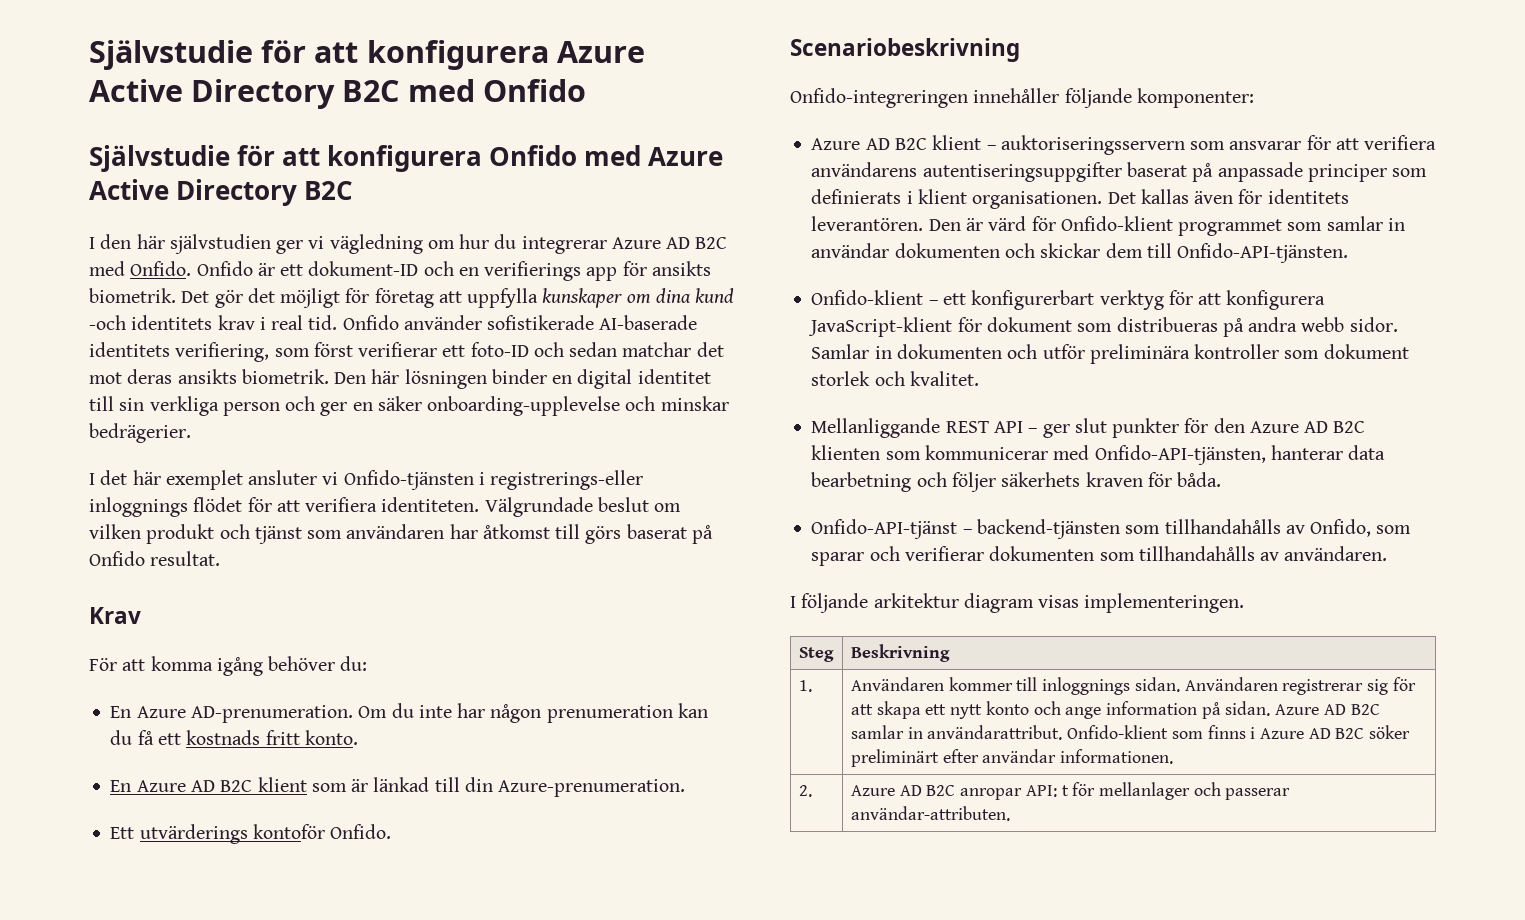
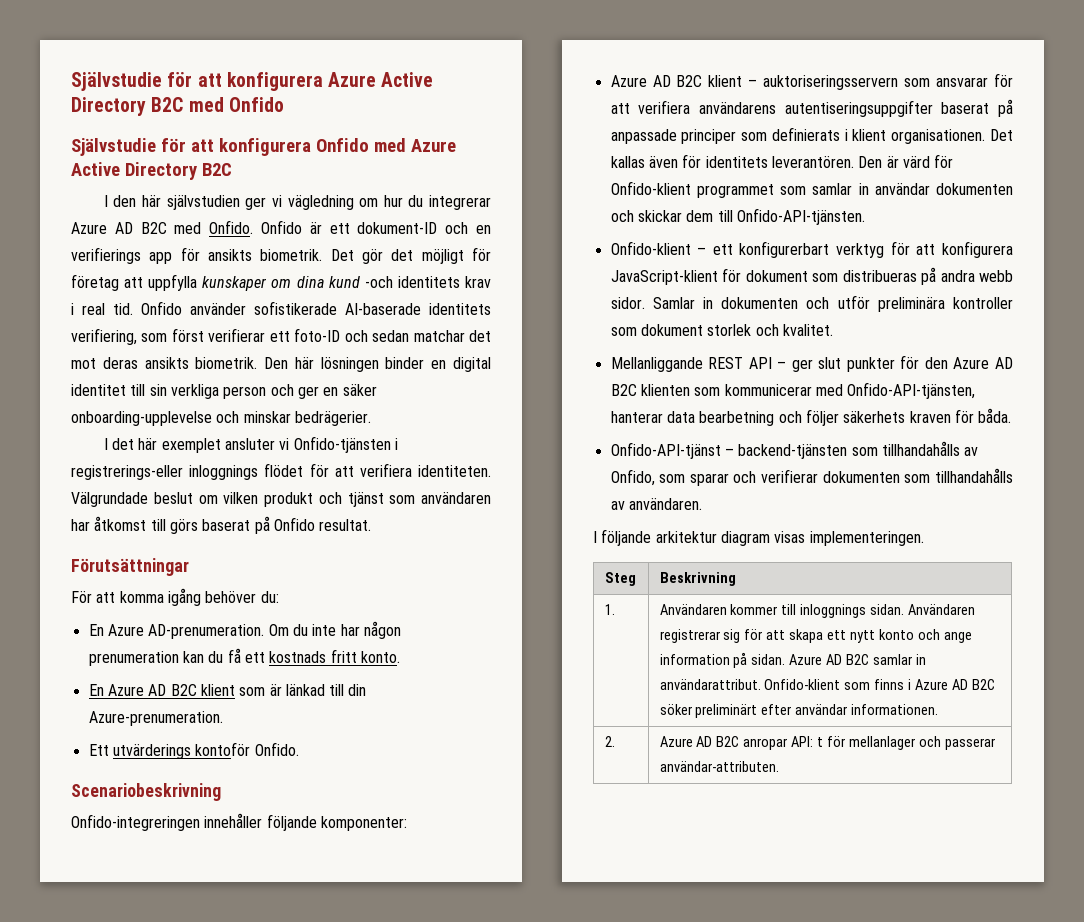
- Krav
+ Förutsättningar

